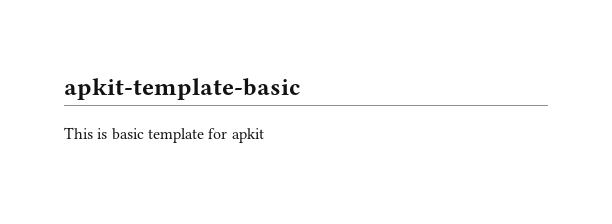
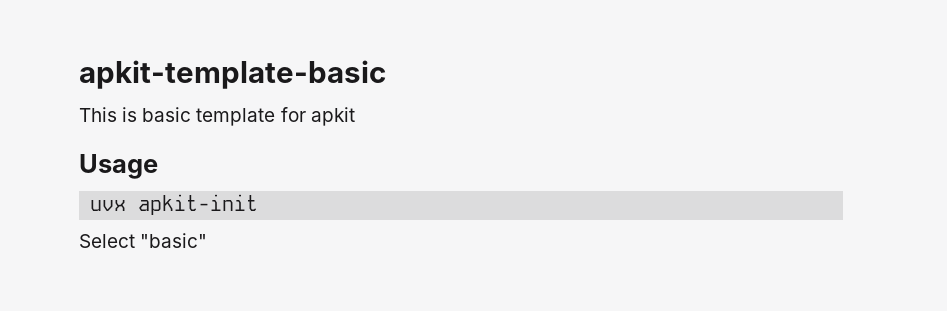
+ Usage
+ uvx apkit-init
+ Select "basic"

